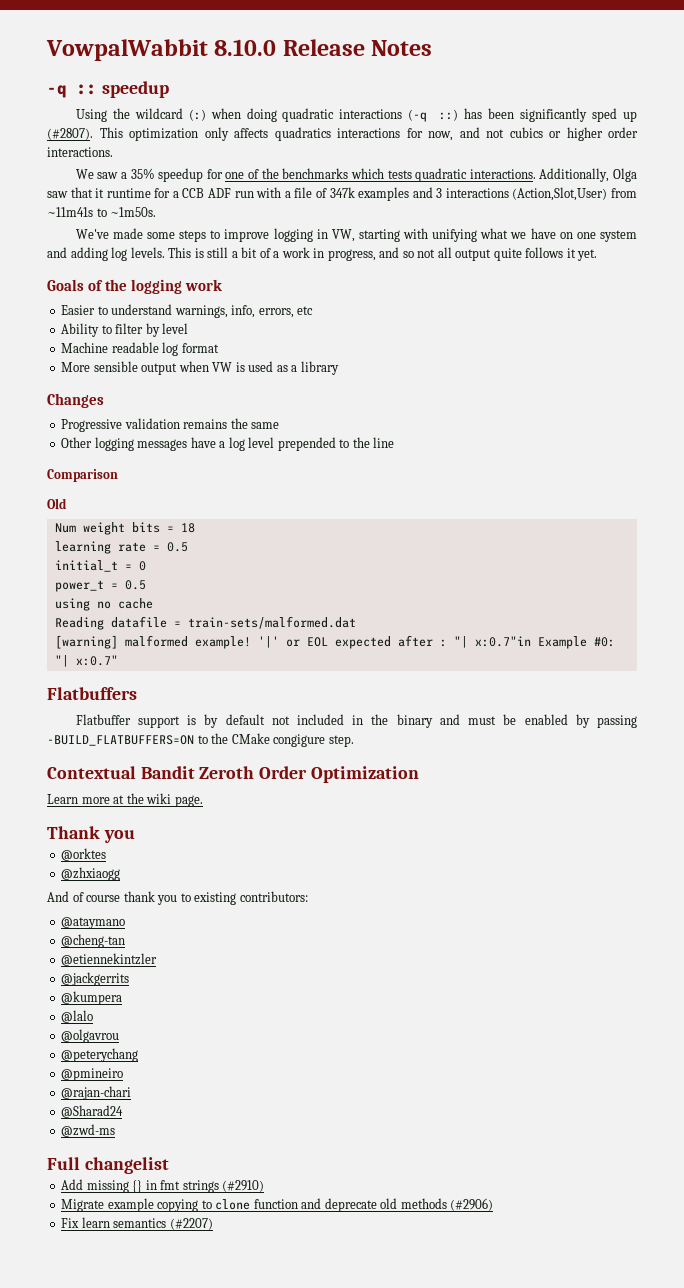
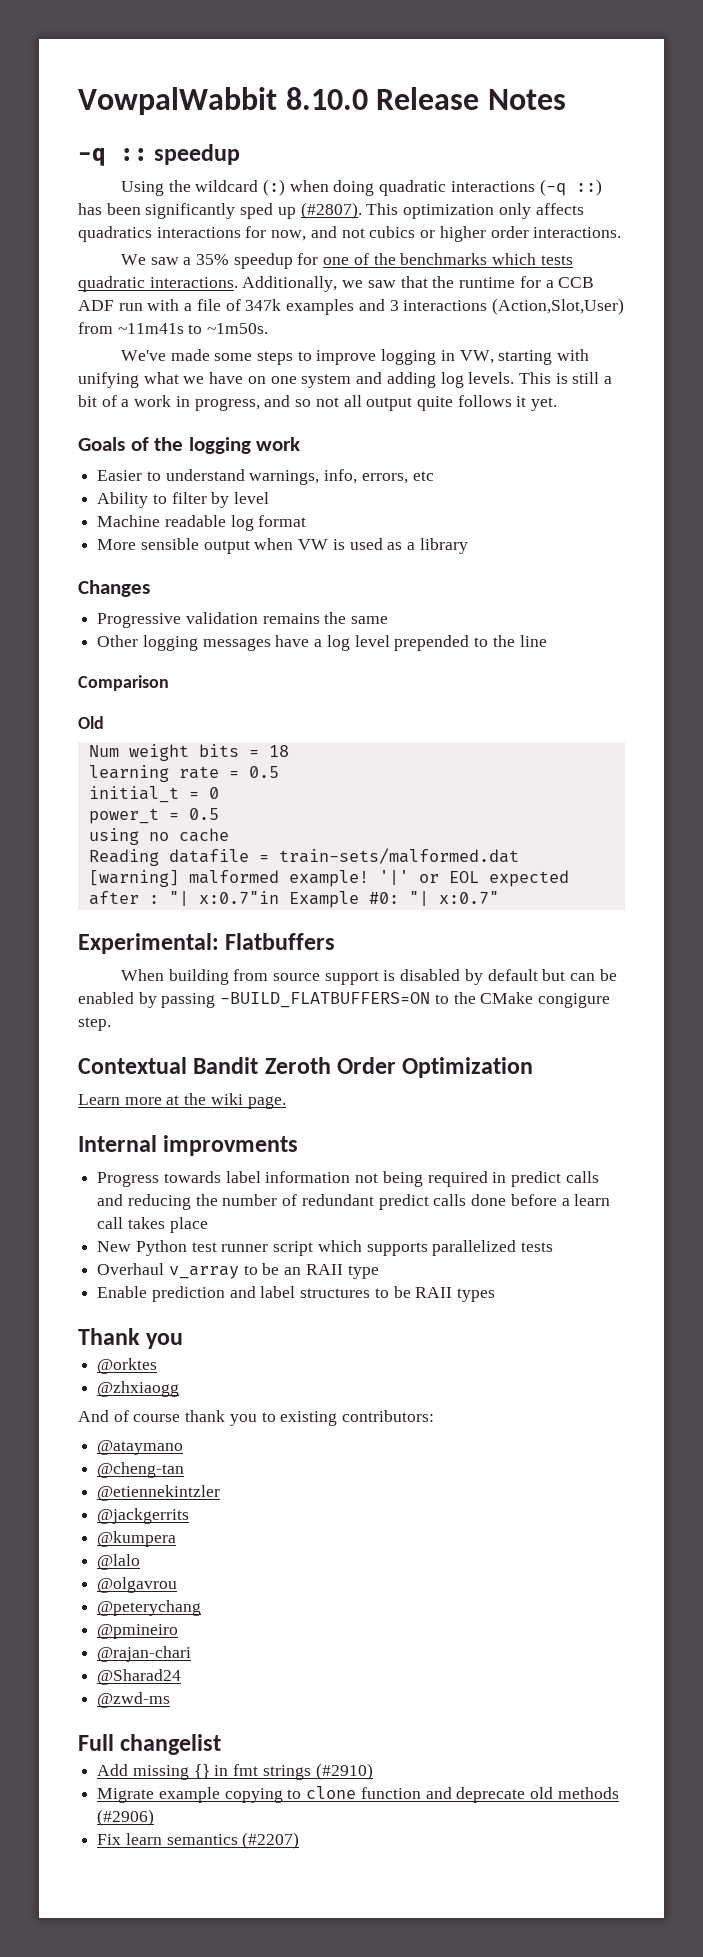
- Additionally, Olga saw that it runtime for a CCB ADF run with a file of 347k examples and 3 interactions (Action,Slot,User) from ~11m41s to ~1m50s.
+ Additionally, we saw that the runtime for a CCB ADF run with a file of 347k examples and 3 interactions (Action,Slot,User) from ~11m41s to ~1m50s.
- Flatbuffers
+ Experimental: Flatbuffers
- Flatbuffer support is by default not included in the binary and must be enabled by passing -BUILD_FLATBUFFERS=ON to the CMake congigure step.
+ When building from source support is disabled by default but can be enabled by passing -BUILD_FLATBUFFERS=ON to the CMake congigure step.
+ Internal improvments
+ Progress towards label information not being required in predict calls and reducing the number of redundant predict calls done before a learn call takes place
+ New Python test runner script which supports parallelized tests
+ Overhaul v_array to be an RAII type
+ Enable prediction and label structures to be RAII types

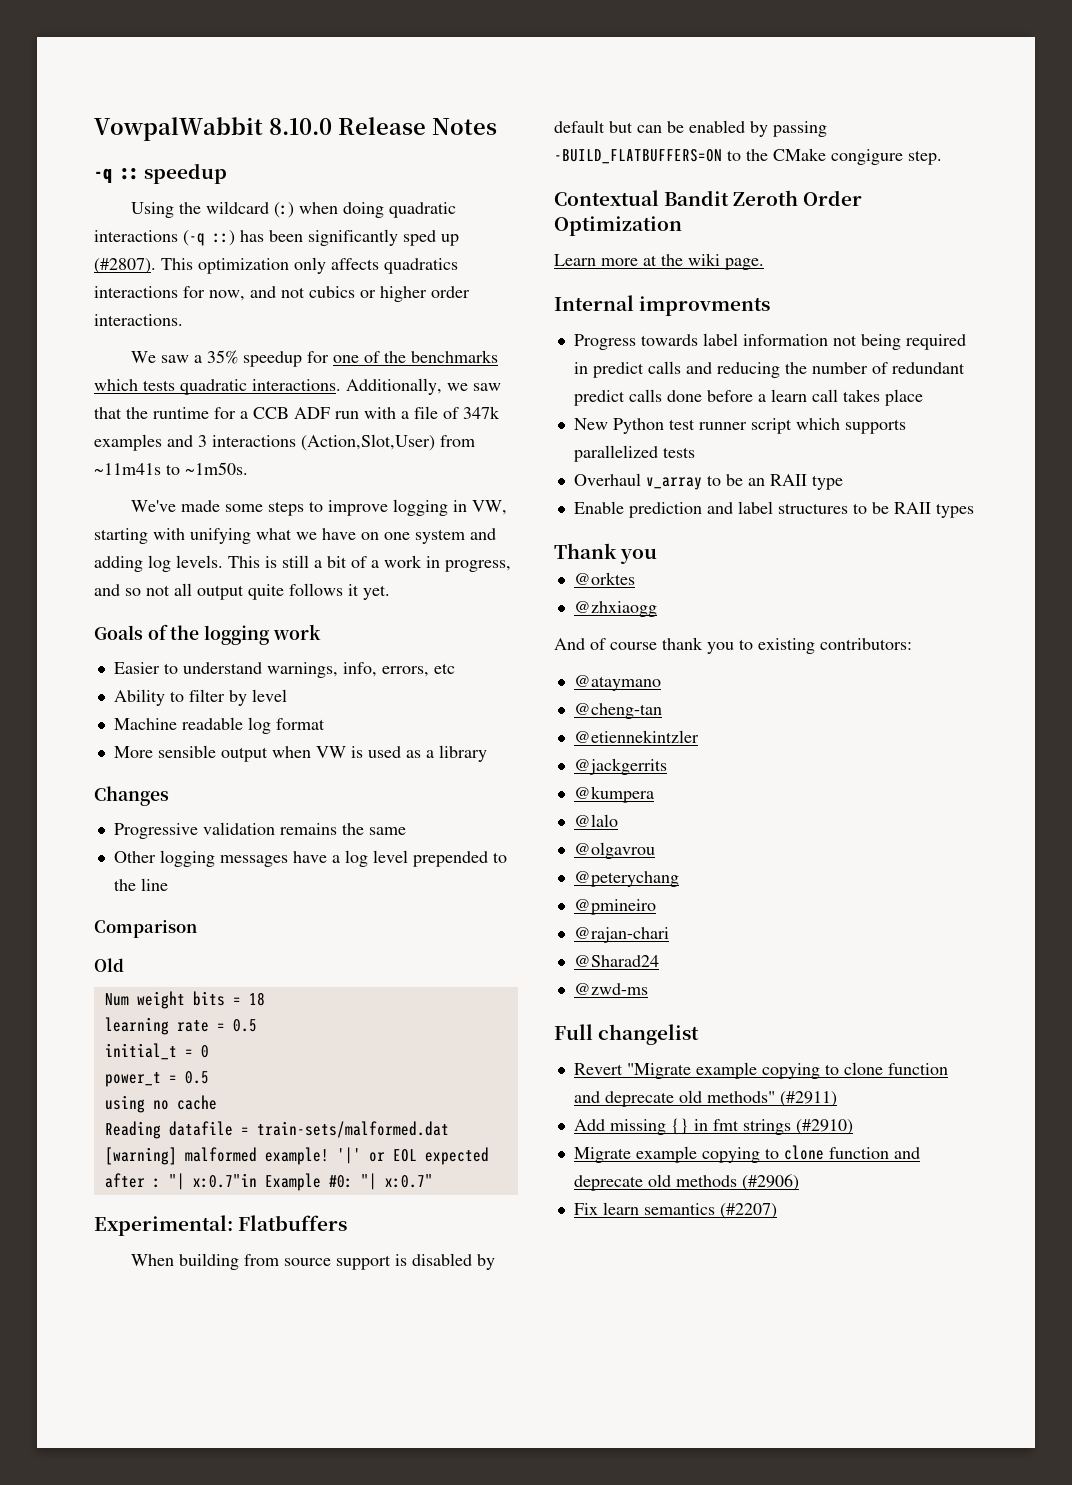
+ Revert "Migrate example copying to clone function and deprecate old methods" (#2911)

